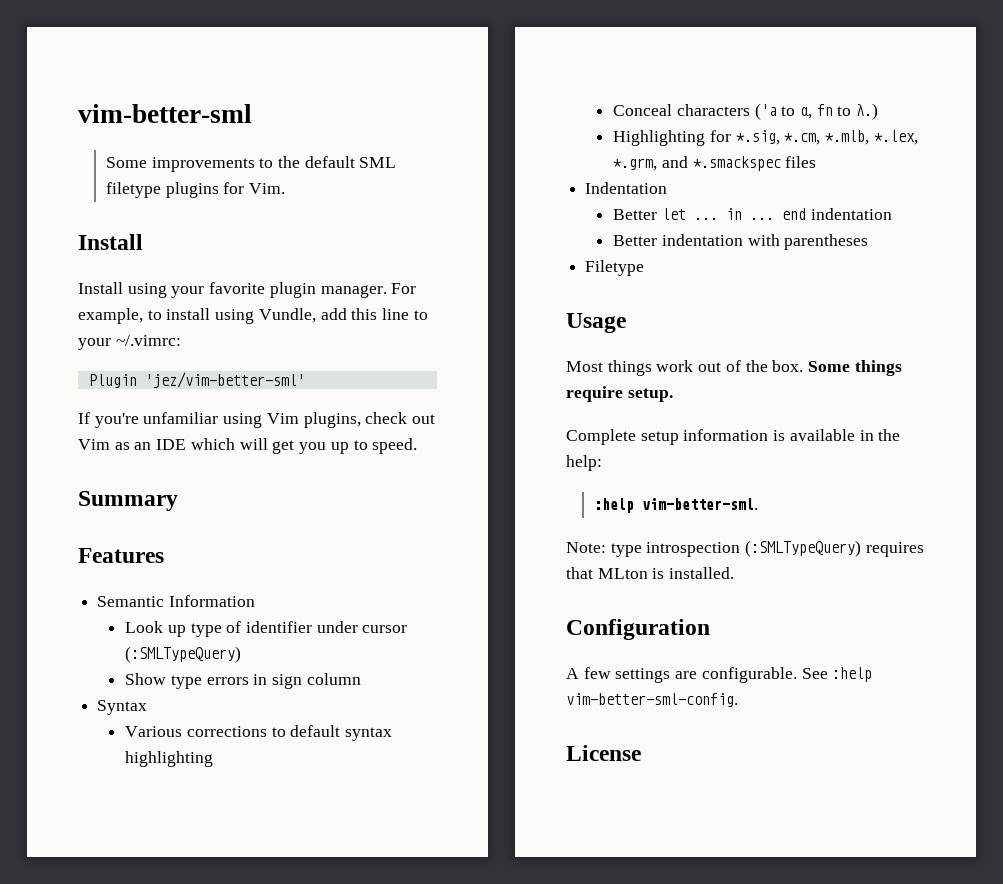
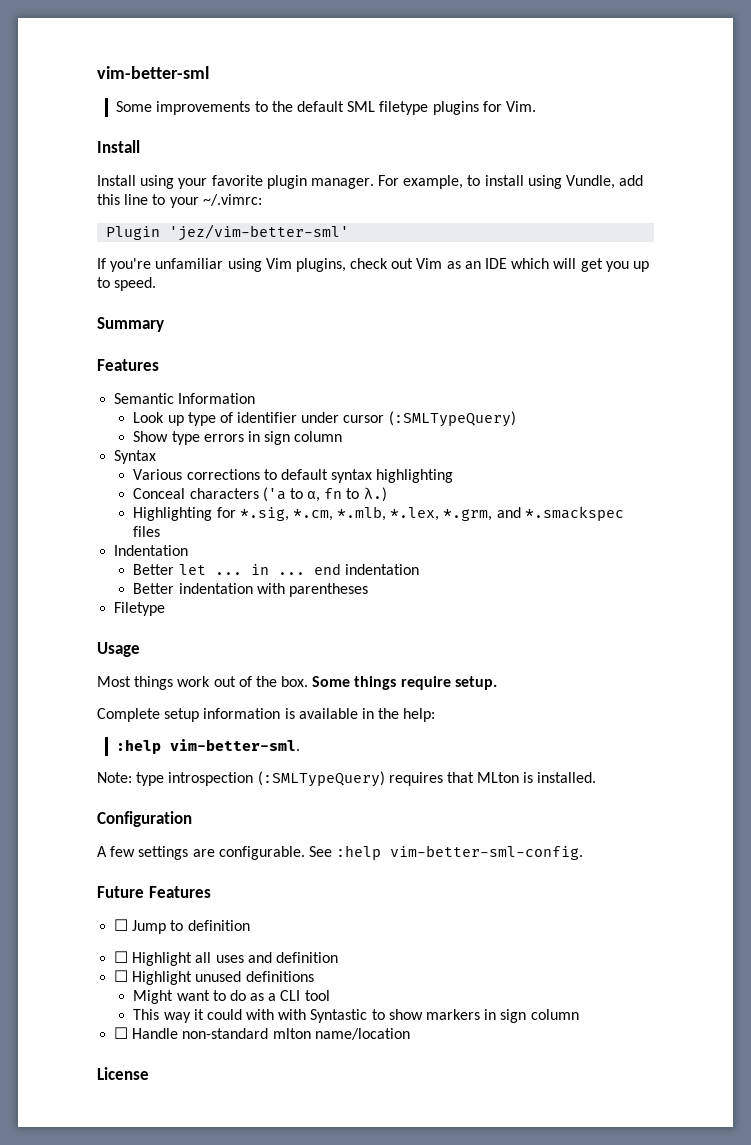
+ Future Features
+ ☐ Jump to definition
+ ☐ Highlight all uses and definition
+ ☐ Highlight unused definitions
+ Might want to do as a CLI tool
+ This way it could with with Syntastic to show markers in sign column
+ ☐ Handle non-standard mlton name/location

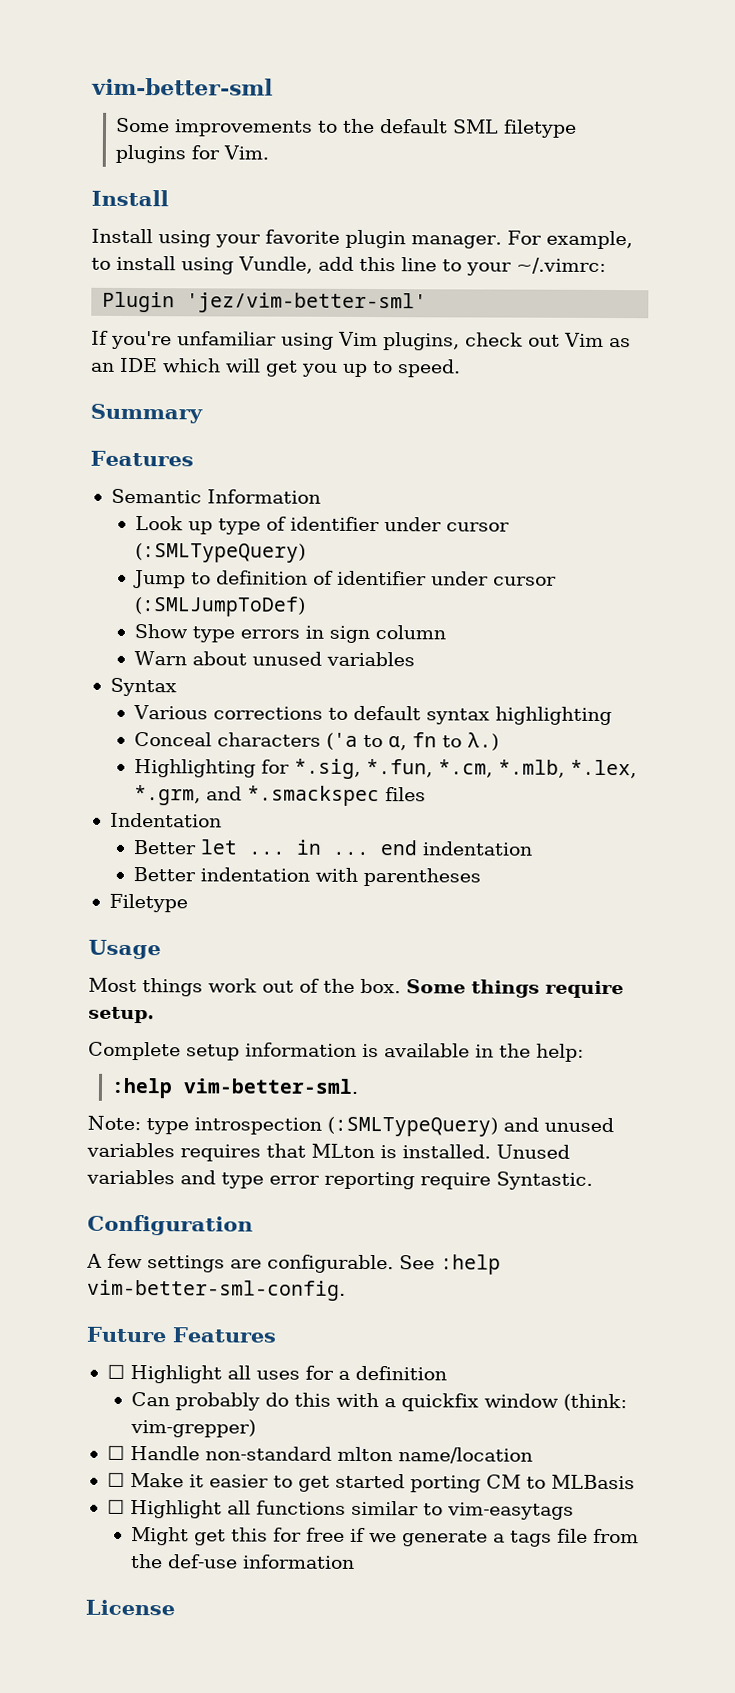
+ Jump to definition of identifier under cursor (:SMLJumpToDef)
+ Warn about unused variables
- Highlighting for *.sig, *.cm, *.mlb, *.lex, *.grm, and *.smackspec files
+ Highlighting for *.sig, *.fun, *.cm, *.mlb, *.lex, *.grm, and *.smackspec files
- Note: type introspection (:SMLTypeQuery) requires that MLton is installed.
+ Note: type introspection (:SMLTypeQuery) and unused variables requires that MLton is installed. Unused variables and type error reporting require Syntastic.
- ☐ Jump to definition
- ☐ Highlight all uses and definition
- ☐ Highlight unused definitions
- Might want to do as a CLI tool
- This way it could with with Syntastic to show markers in sign column
+ ☐ Highlight all uses for a definition
+ Can probably do this with a quickfix window (think: vim-grepper)
+ ☐ Make it easier to get started porting CM to MLBasis
+ ☐ Highlight all functions similar to vim-easytags
+ Might get this for free if we generate a tags file from the def-use information

